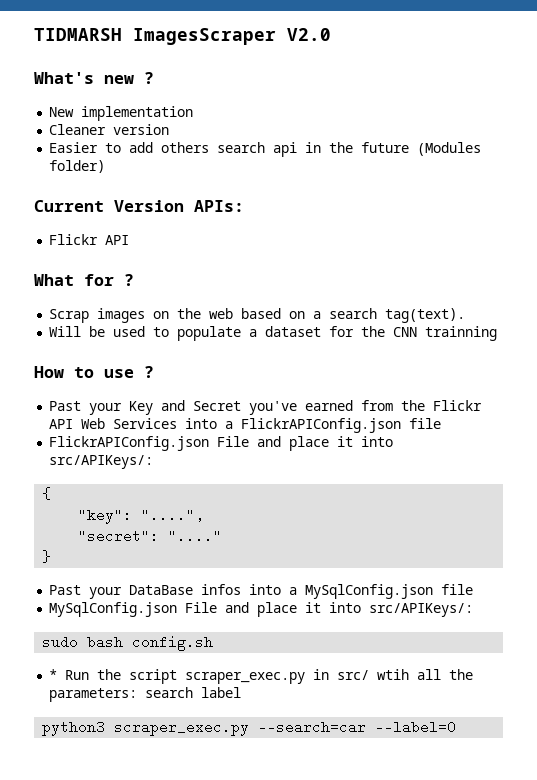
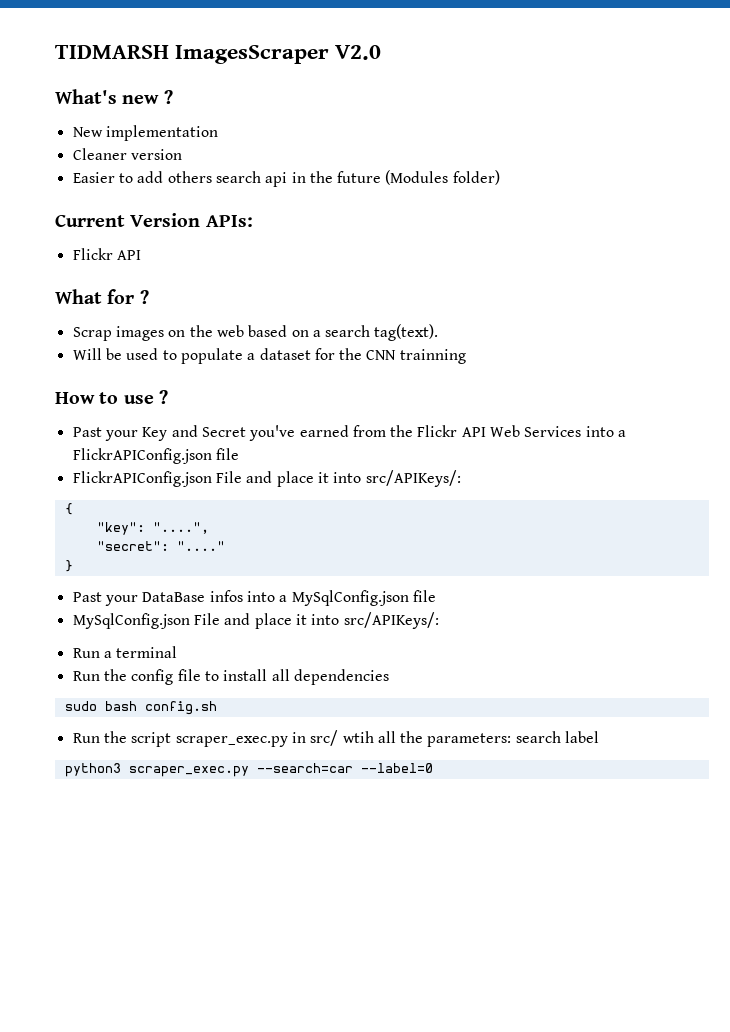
+ Run a terminal
+ Run the config file to install all dependencies
- * Run the script scraper_exec.py in src/ wtih all the parameters: search label
+ Run the script scraper_exec.py in src/ wtih all the parameters: search label

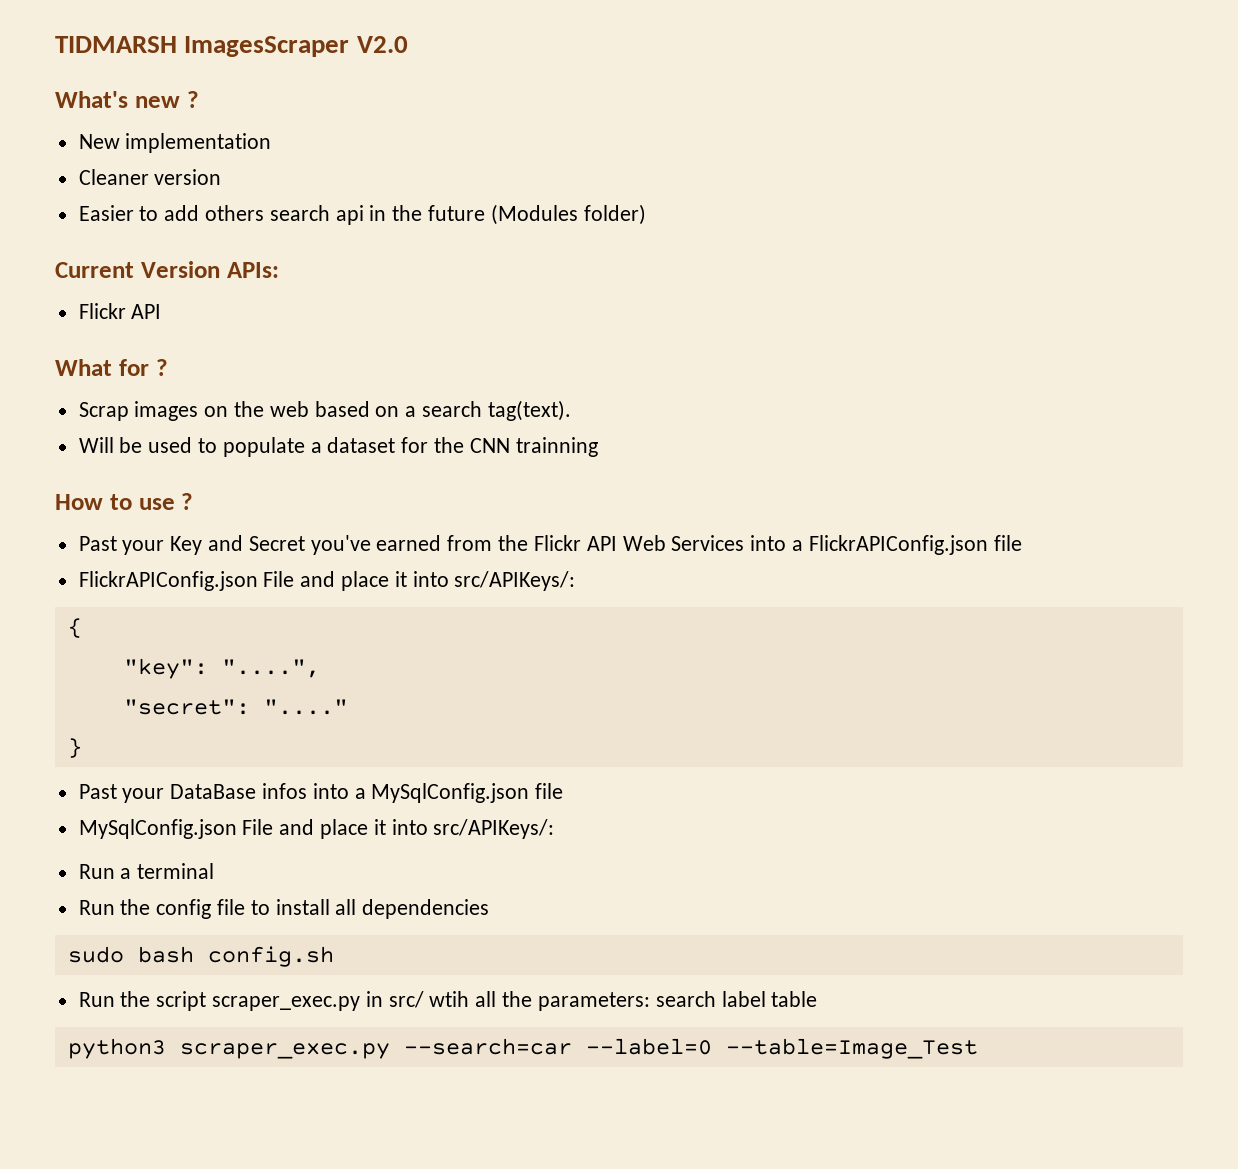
- Run the script scraper_exec.py in src/ wtih all the parameters: search label
+ Run the script scraper_exec.py in src/ wtih all the parameters: search label table
- python3 scraper_exec.py --search=car --label=0
+ python3 scraper_exec.py --search=car --label=0 --table=Image_Test

